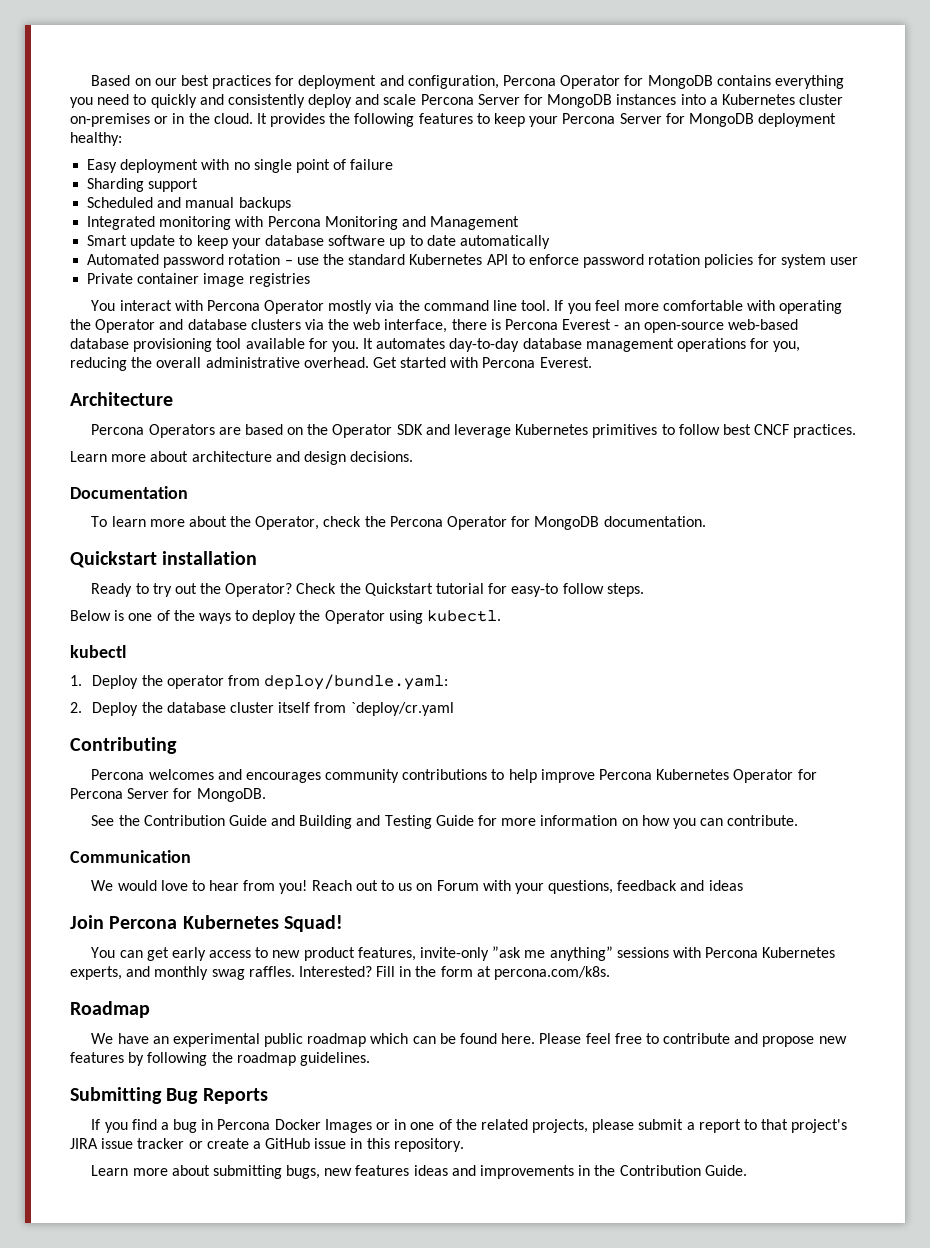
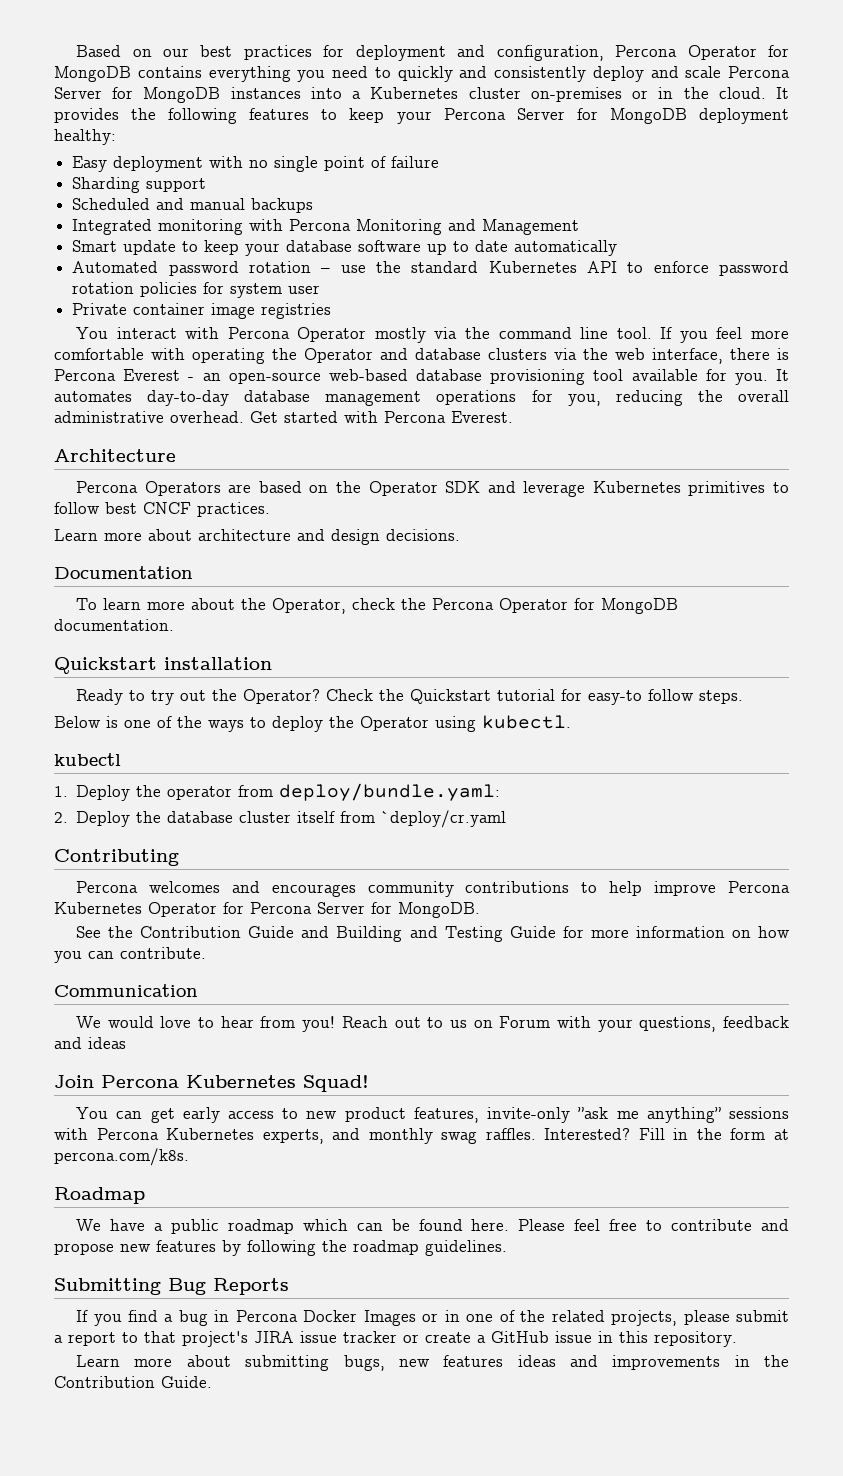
- We have an experimental public roadmap which can be found here.
+ We have a public roadmap which can be found here.

